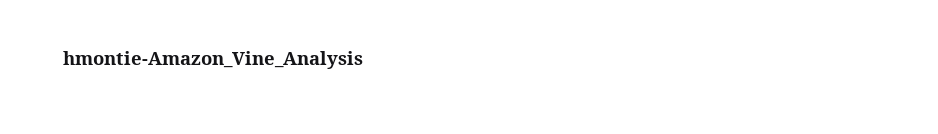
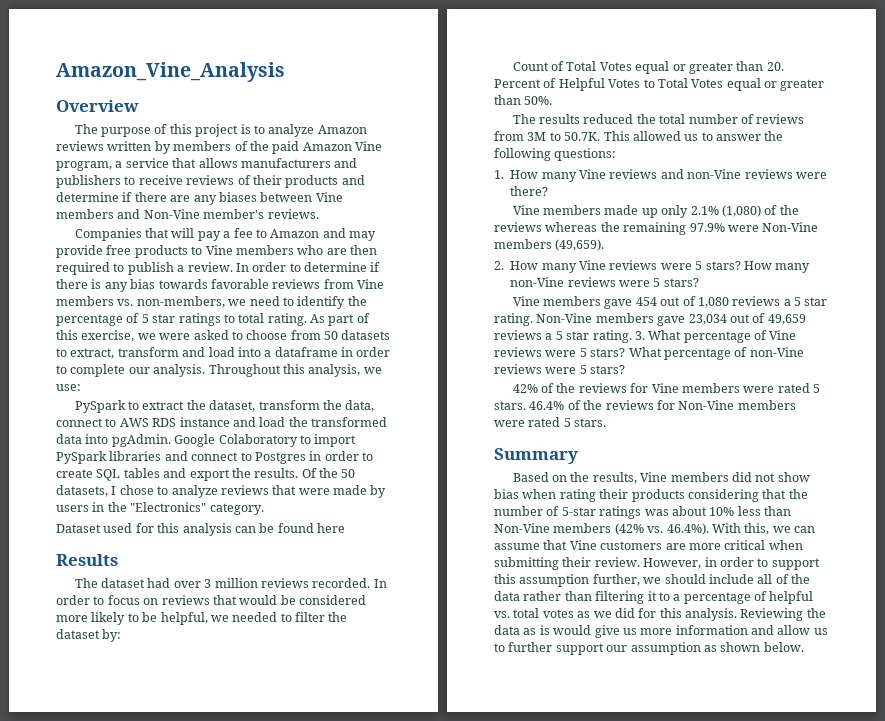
- hmontie-Amazon_Vine_Analysis
+ Amazon_Vine_Analysis
+ Overview
+ The purpose of this project is to analyze Amazon reviews written by members of the paid Amazon Vine program, a service that allows manufacturers and publishers to receive reviews of their products and determine if there are any biases between Vine members and Non-Vine member's reviews.
+ Companies that will pay a fee to Amazon and may provide free products to Vine members who are then required to publish a review. In order to determine if there is any bias towards favorable reviews from Vine members vs. non-members, we need to identify the percentage of 5 star ratings to total rating. As part of this exercise, we were asked to choose from 50 datasets to extract, transform and load into a dataframe in order to complete our analysis. Throughout this analysis, we use:
+ PySpark to extract the dataset, transform the data, connect to AWS RDS instance and load the transformed data into pgAdmin. Google Colaboratory to import PySpark libraries and connect to Postgres in order to create SQL tables and export the results. Of the 50 datasets, I chose to analyze reviews that were made by users in the "Electronics" category.
+ Dataset used for this analysis can be found here
+ Results
+ The dataset had over 3 million reviews recorded. In order to focus on reviews that would be considered more likely to be helpful, we needed to filter the dataset by:
+ Count of Total Votes equal or greater than 20. Percent of Helpful Votes to Total Votes equal or greater than 50%.
+ The results reduced the total number of reviews from 3M to 50.7K. This allowed us to answer the following questions:
+ 1. How many Vine reviews and non-Vine reviews were there?
+ Vine members made up only 2.1% (1,080) of the reviews whereas the remaining 97.9% were Non-Vine members (49,659).
+ 2. How many Vine reviews were 5 stars? How many non-Vine reviews were 5 stars?
+ Vine members gave 454 out of 1,080 reviews a 5 star rating. Non-Vine members gave 23,034 out of 49,659 reviews a 5 star rating. 3. What percentage of Vine reviews were 5 stars? What percentage of non-Vine reviews were 5 stars?
+ 42% of the reviews for Vine members were rated 5 stars. 46.4% of the reviews for Non-Vine members were rated 5 stars.
+ Summary
+ Based on the results, Vine members did not show bias when rating their products considering that the number of 5-star ratings was about 10% less than Non-Vine members (42% vs. 46.4%). With this, we can assume that Vine customers are more critical when submitting their review. However, in order to support this assumption further, we should include all of the data rather than filtering it to a percentage of helpful vs. total votes as we did for this analysis. Reviewing the data as is would give us more information and allow us to further support our assumption as shown below.

